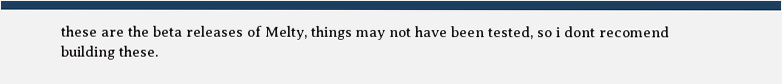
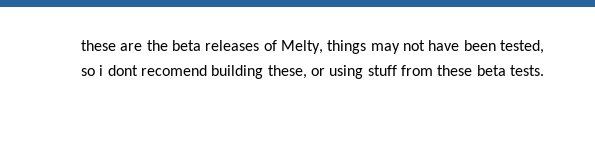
- these are the beta releases of Melty, things may not have been tested, so i dont recomend building these.
+ these are the beta releases of Melty, things may not have been tested, so i dont recomend building these, or using stuff from these beta tests.

